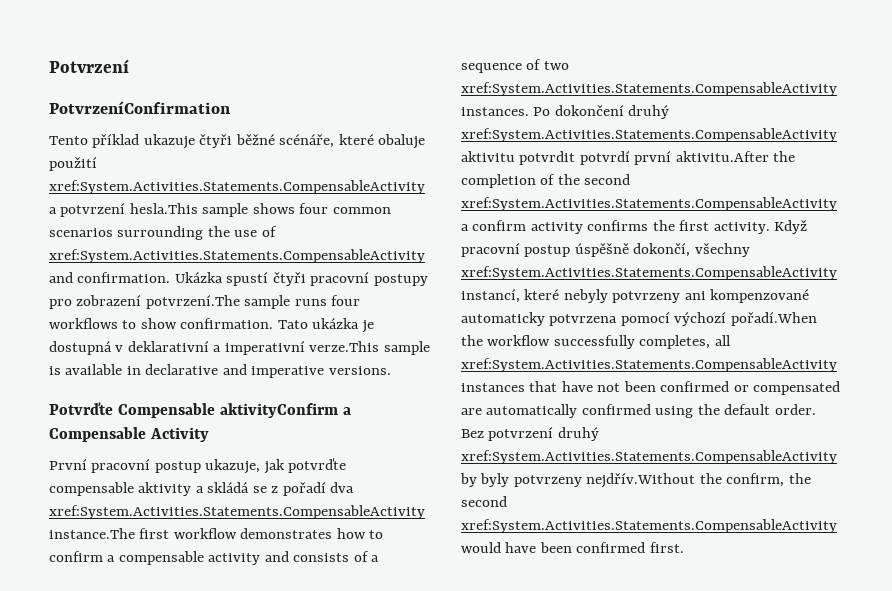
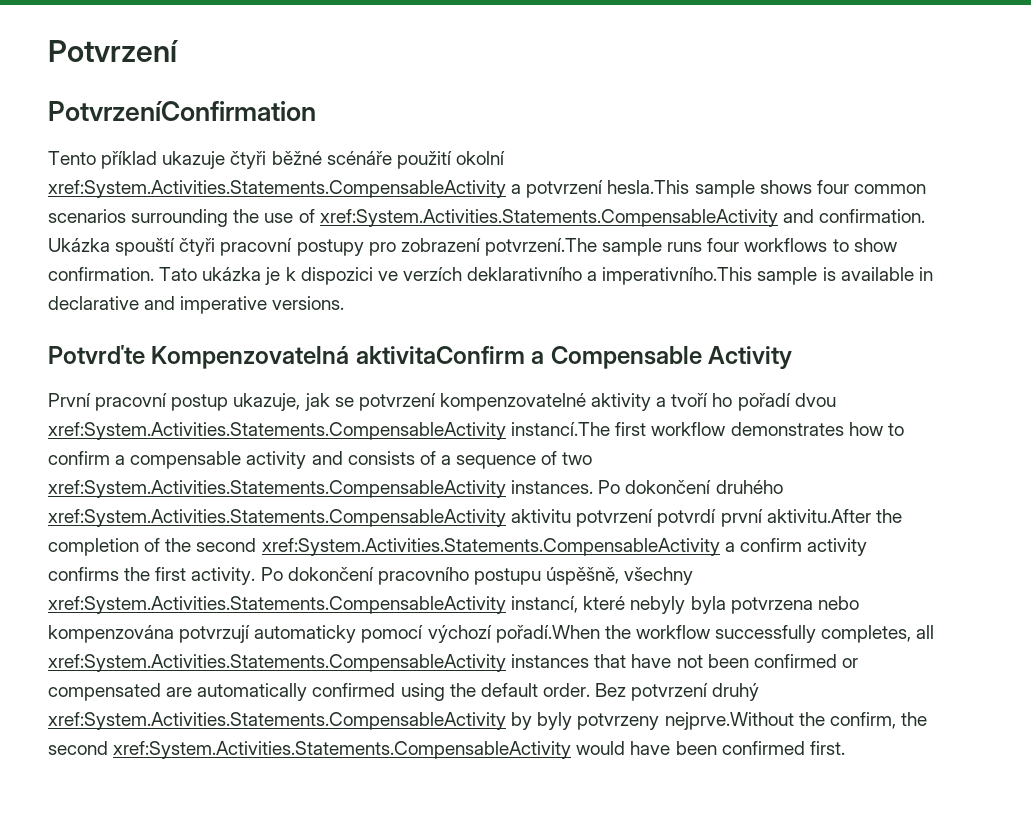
- Tento příklad ukazuje čtyři běžné scénáře, které obaluje použití xref:System.Activities.Statements.CompensableActivity a potvrzení hesla.This sample shows four common scenarios surrounding the use of xref:System.Activities.Statements.CompensableActivity and confirmation.
+ Tento příklad ukazuje čtyři běžné scénáře použití okolní xref:System.Activities.Statements.CompensableActivity a potvrzení hesla.This sample shows four common scenarios surrounding the use of xref:System.Activities.Statements.CompensableActivity and confirmation.
- Ukázka spustí čtyři pracovní postupy pro zobrazení potvrzení.The sample runs four workflows to show confirmation.
+ Ukázka spouští čtyři pracovní postupy pro zobrazení potvrzení.The sample runs four workflows to show confirmation.
- Tato ukázka je dostupná v deklarativní a imperativní verze.This sample is available in declarative and imperative versions.
+ Tato ukázka je k dispozici ve verzích deklarativního a imperativního.This sample is available in declarative and imperative versions.
- Potvrďte Compensable aktivityConfirm a Compensable Activity
+ Potvrďte Kompenzovatelná aktivitaConfirm a Compensable Activity
- První pracovní postup ukazuje, jak potvrďte compensable aktivity a skládá se z pořadí dva xref:System.Activities.Statements.CompensableActivity instance.The first workflow demonstrates how to confirm a compensable activity and consists of a sequence of two xref:System.Activities.Statements.CompensableActivity instances.
+ První pracovní postup ukazuje, jak se potvrzení kompenzovatelné aktivity a tvoří ho pořadí dvou xref:System.Activities.Statements.CompensableActivity instancí.The first workflow demonstrates how to confirm a compensable activity and consists of a sequence of two xref:System.Activities.Statements.CompensableActivity instances.
- Po dokončení druhý xref:System.Activities.Statements.CompensableActivity aktivitu potvrdit potvrdí první aktivitu.After the completion of the second xref:System.Activities.Statements.CompensableActivity a confirm activity confirms the first activity.
+ Po dokončení druhého xref:System.Activities.Statements.CompensableActivity aktivitu potvrzení potvrdí první aktivitu.After the completion of the second xref:System.Activities.Statements.CompensableActivity a confirm activity confirms the first activity.
- Když pracovní postup úspěšně dokončí, všechny xref:System.Activities.Statements.CompensableActivity instancí, které nebyly potvrzeny ani kompenzované automaticky potvrzena pomocí výchozí pořadí.When the workflow successfully completes, all xref:System.Activities.Statements.CompensableActivity instances that have not been confirmed or compensated are automatically confirmed using the default order.
+ Po dokončení pracovního postupu úspěšně, všechny xref:System.Activities.Statements.CompensableActivity instancí, které nebyly byla potvrzena nebo kompenzována potvrzují automaticky pomocí výchozí pořadí.When the workflow successfully completes, all xref:System.Activities.Statements.CompensableActivity instances that have not been confirmed or compensated are automatically confirmed using the default order.
- Bez potvrzení druhý xref:System.Activities.Statements.CompensableActivity by byly potvrzeny nejdřív.Without the confirm, the second xref:System.Activities.Statements.CompensableActivity would have been confirmed first.
+ Bez potvrzení druhý xref:System.Activities.Statements.CompensableActivity by byly potvrzeny nejprve.Without the confirm, the second xref:System.Activities.Statements.CompensableActivity would have been confirmed first.

